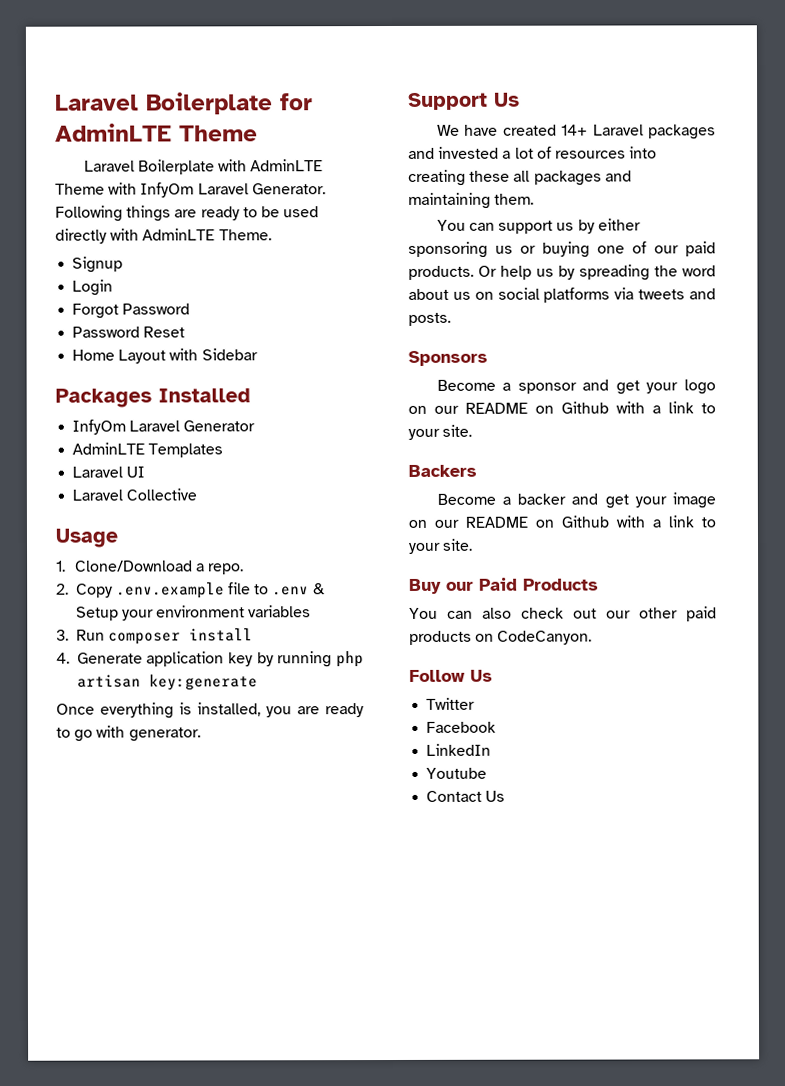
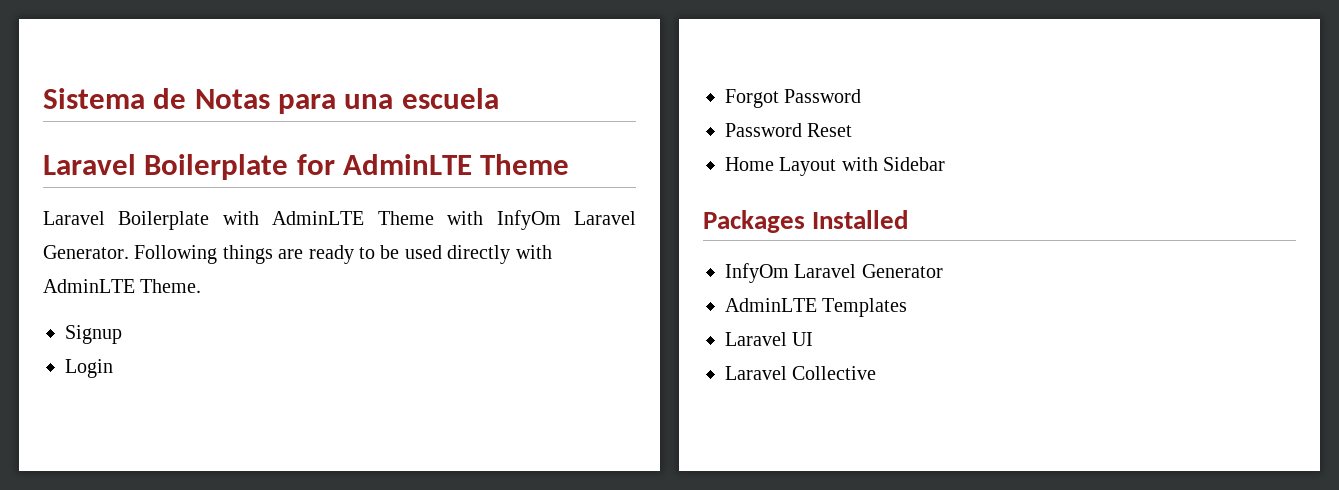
+ Sistema de Notas para una escuela
- Usage
- 1. Clone/Download a repo.
- 2. Copy .env.example file to .env & Setup your environment variables
- 3. Run composer install
- 4. Generate application key by running php artisan key:generate
- Once everything is installed, you are ready to go with generator.
- Support Us
- We have created 14+ Laravel packages and invested a lot of resources into creating these all packages and maintaining them.
- You can support us by either sponsoring us or buying one of our paid products. Or help us by spreading the word about us on social platforms via tweets and posts.
- Sponsors
- Become a sponsor and get your logo on our README on Github with a link to your site.
- Backers
- Become a backer and get your image on our README on Github with a link to your site.
- Buy our Paid Products
- You can also check out our other paid products on CodeCanyon.
- Follow Us
- Twitter
- Facebook
- LinkedIn
- Youtube
- Contact Us

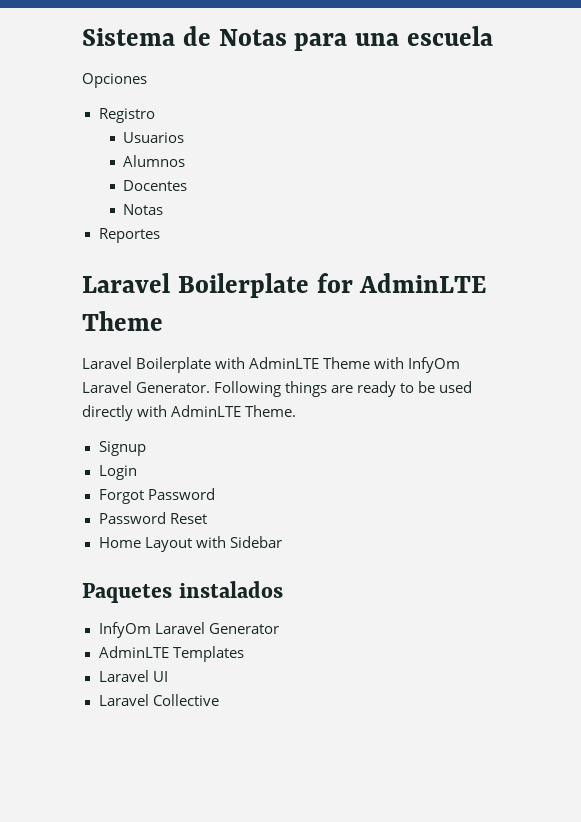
+ Opciones
+ Registro
+ Usuarios
+ Alumnos
+ Docentes
+ Notas
+ Reportes
- Packages Installed
+ Paquetes instalados

